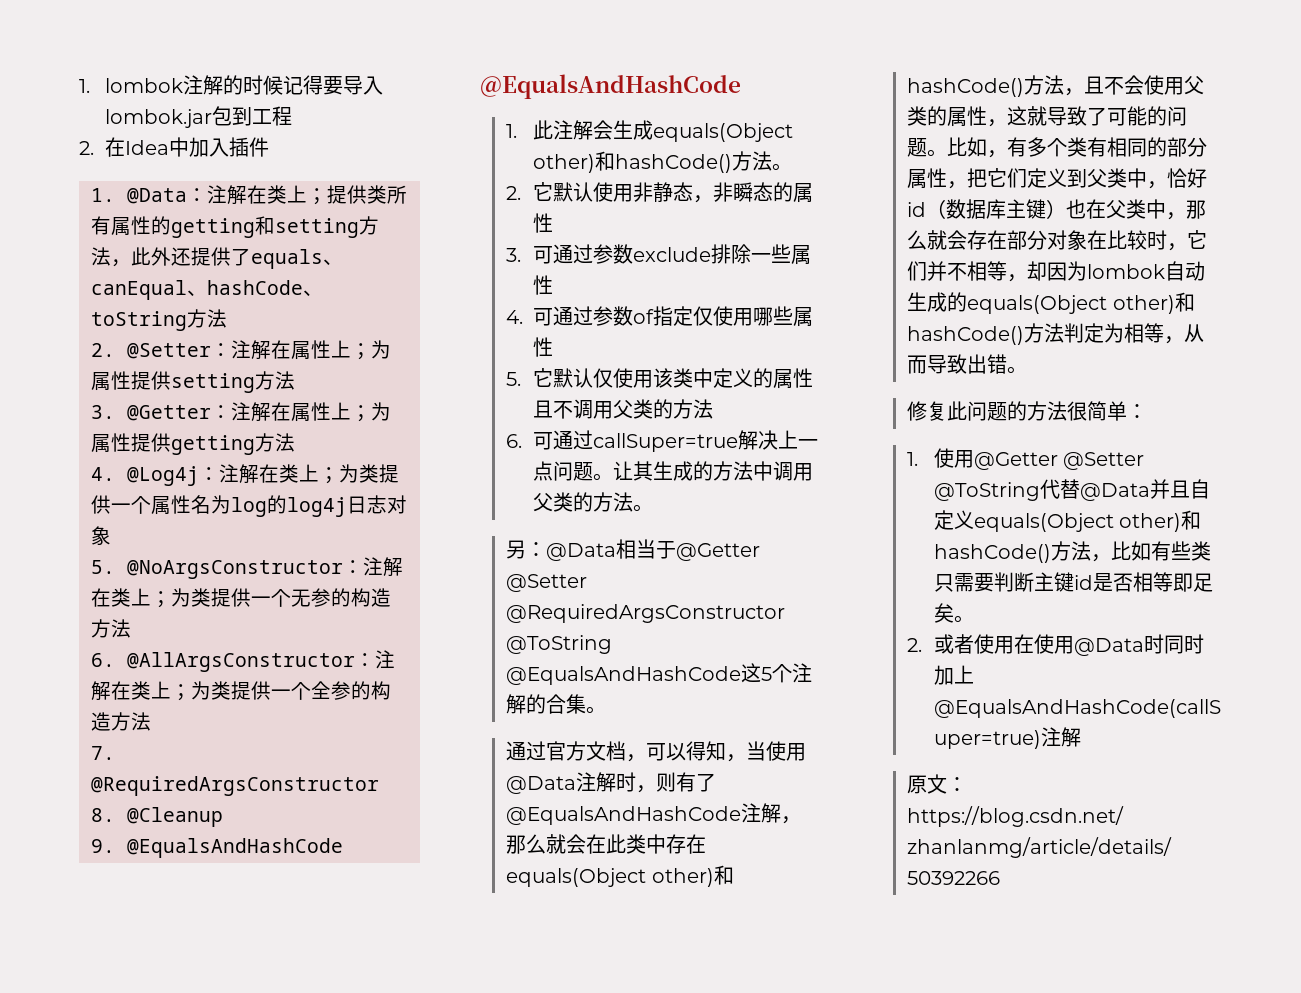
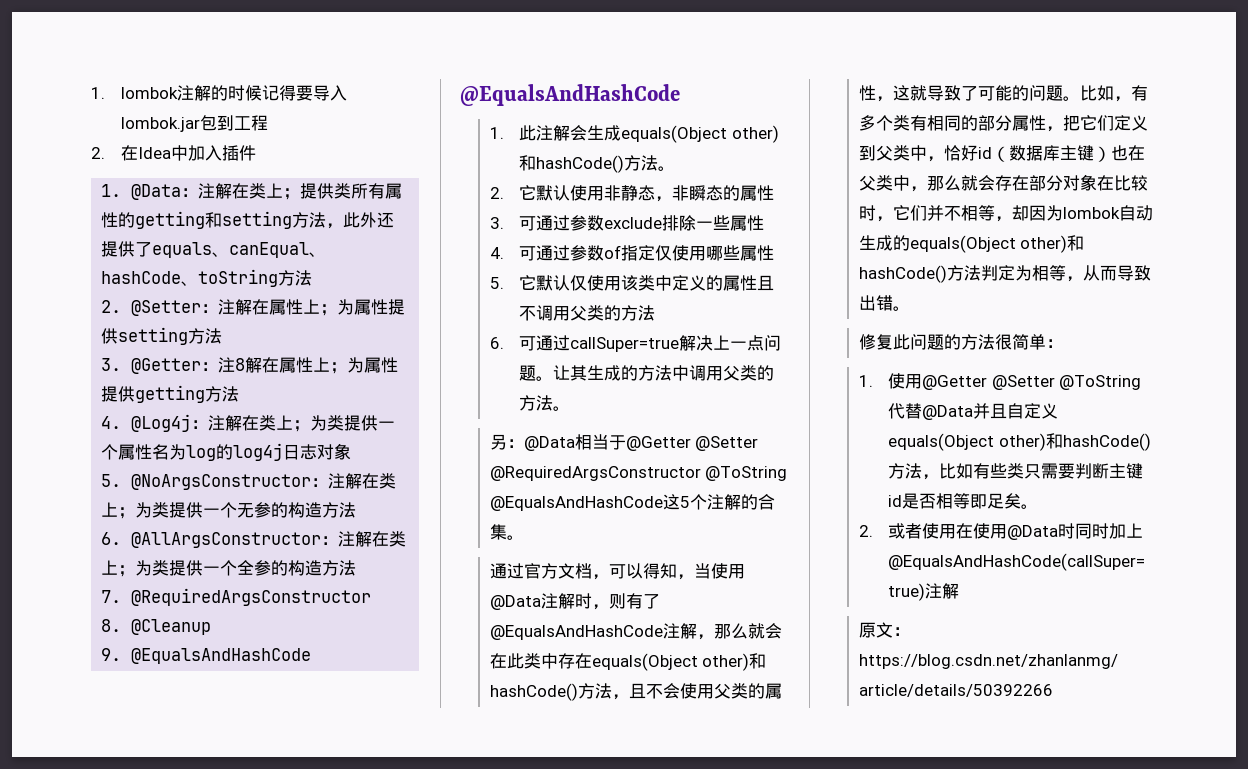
- 3. @Getter：注解在属性上；为属性提供getting方法
+ 3. @Getter：注8解在属性上；为属性提供getting方法

